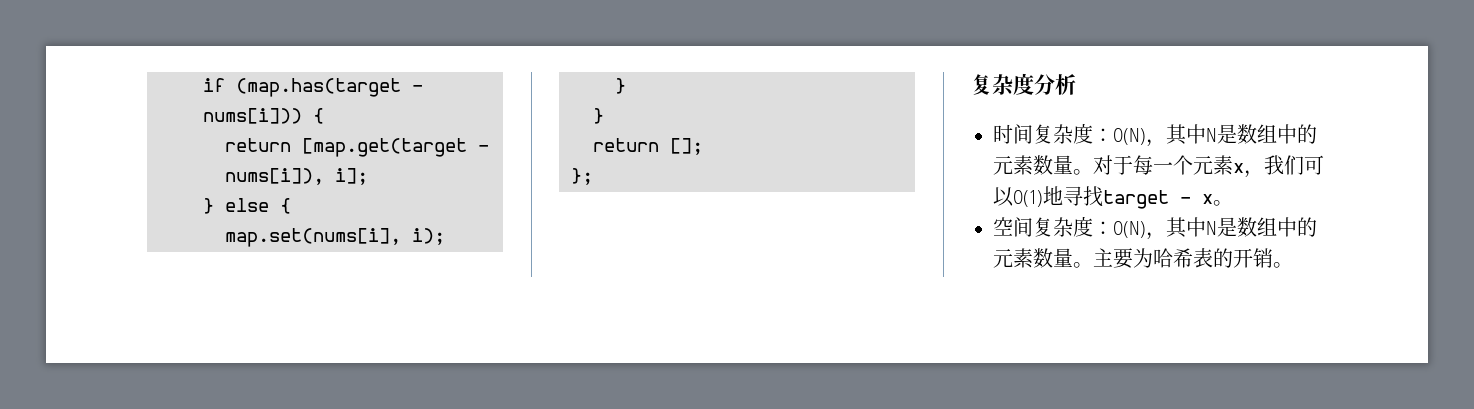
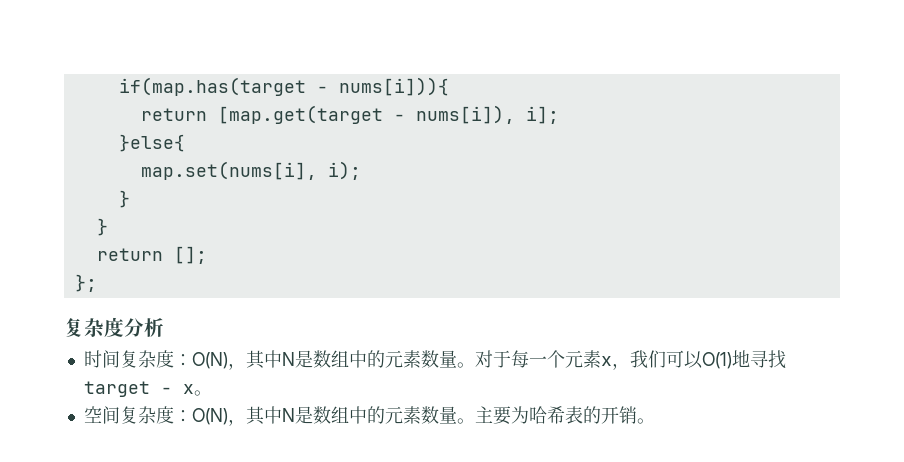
- if (map.has(target - nums[i])) {
+ if(map.has(target - nums[i])){
- } else {
+ }else{

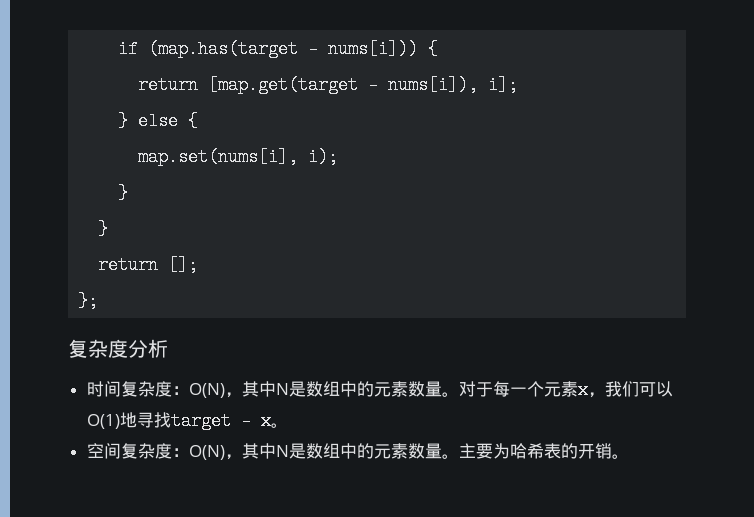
- if(map.has(target - nums[i])){
+ if (map.has(target - nums[i])) {
- }else{
+ } else {

